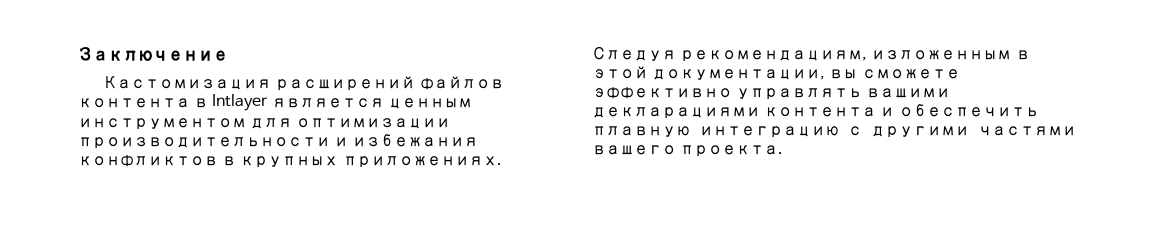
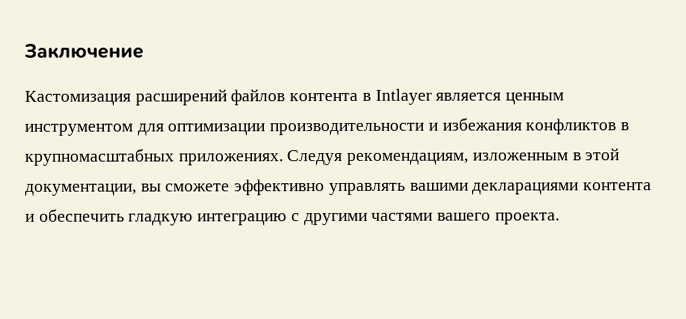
- Кастомизация расширений файлов контента в Intlayer является ценным инструментом для оптимизации производительности и избежания конфликтов в крупных приложениях.
+ Кастомизация расширений файлов контента в Intlayer является ценным инструментом для оптимизации производительности и избежания конфликтов в крупномасштабных приложениях.
- Следуя рекомендациям, изложенным в этой документации, вы сможете эффективно управлять вашими декларациями контента и обеспечить плавную интеграцию с другими частями вашего проекта.
+ Следуя рекомендациям, изложенным в этой документации, вы сможете эффективно управлять вашими декларациями контента и обеспечить гладкую интеграцию с другими частями вашего проекта.

